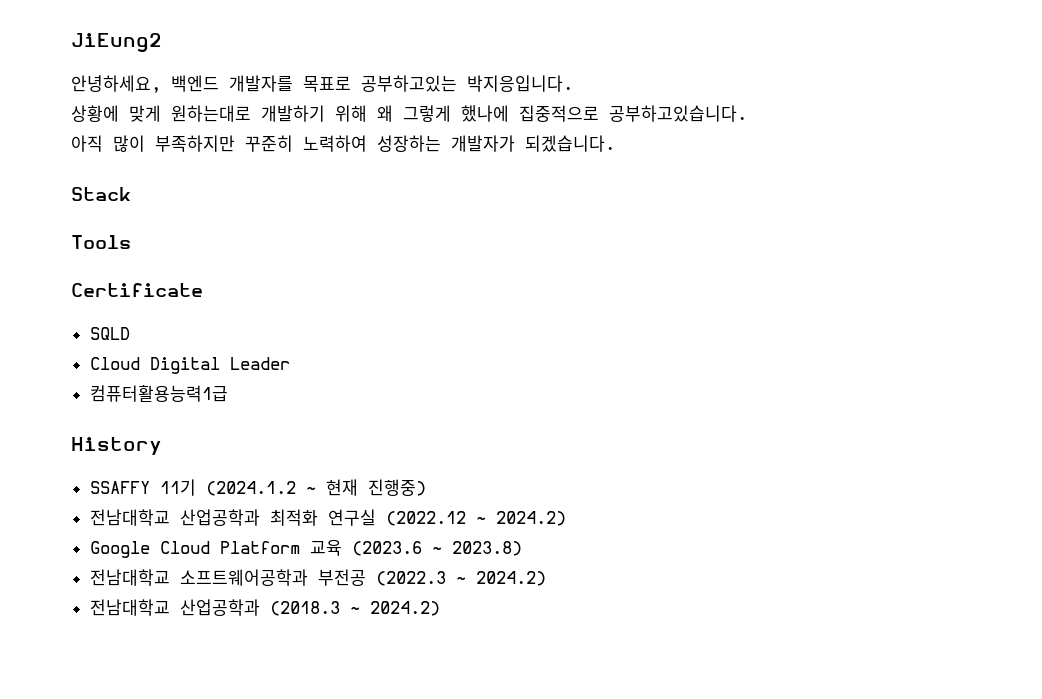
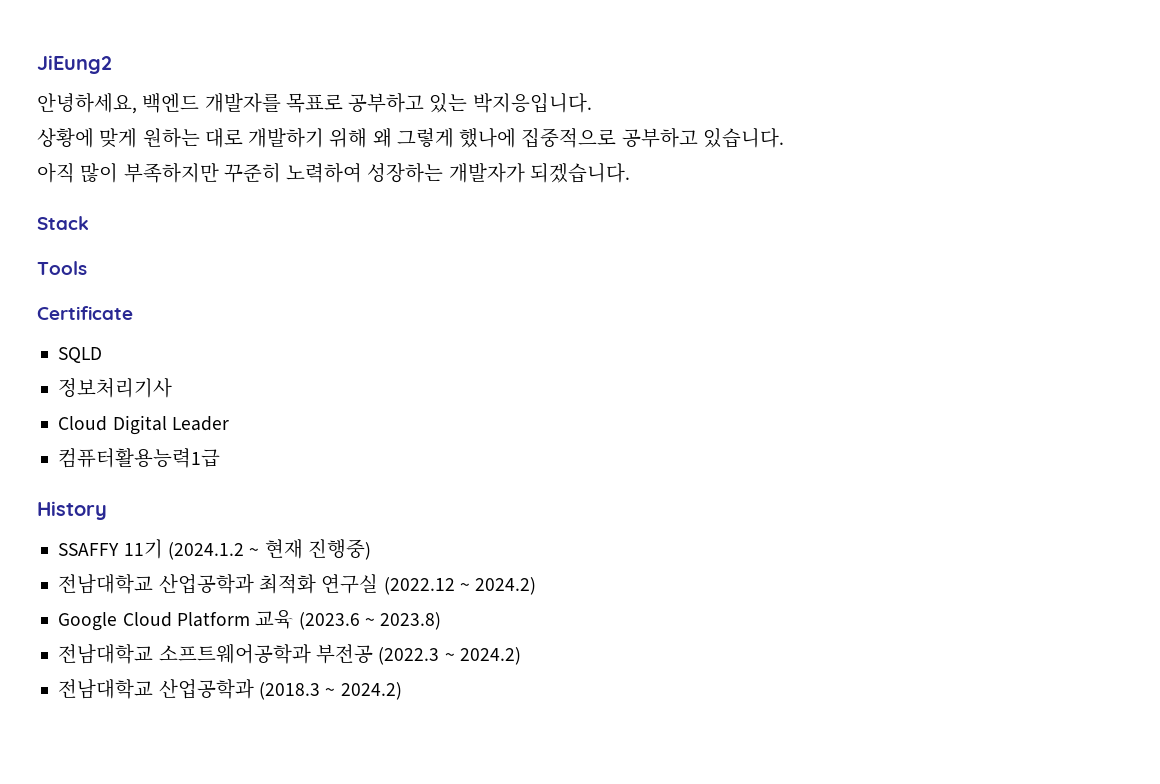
- 안녕하세요, 백엔드 개발자를 목표로 공부하고있는 박지응입니다.
+ 안녕하세요, 백엔드 개발자를 목표로 공부하고 있는 박지응입니다.
- 상황에 맞게 원하는대로 개발하기 위해 왜 그렇게 했나에 집중적으로 공부하고있습니다.
+ 상황에 맞게 원하는 대로 개발하기 위해 왜 그렇게 했나에 집중적으로 공부하고 있습니다.
+ 정보처리기사

